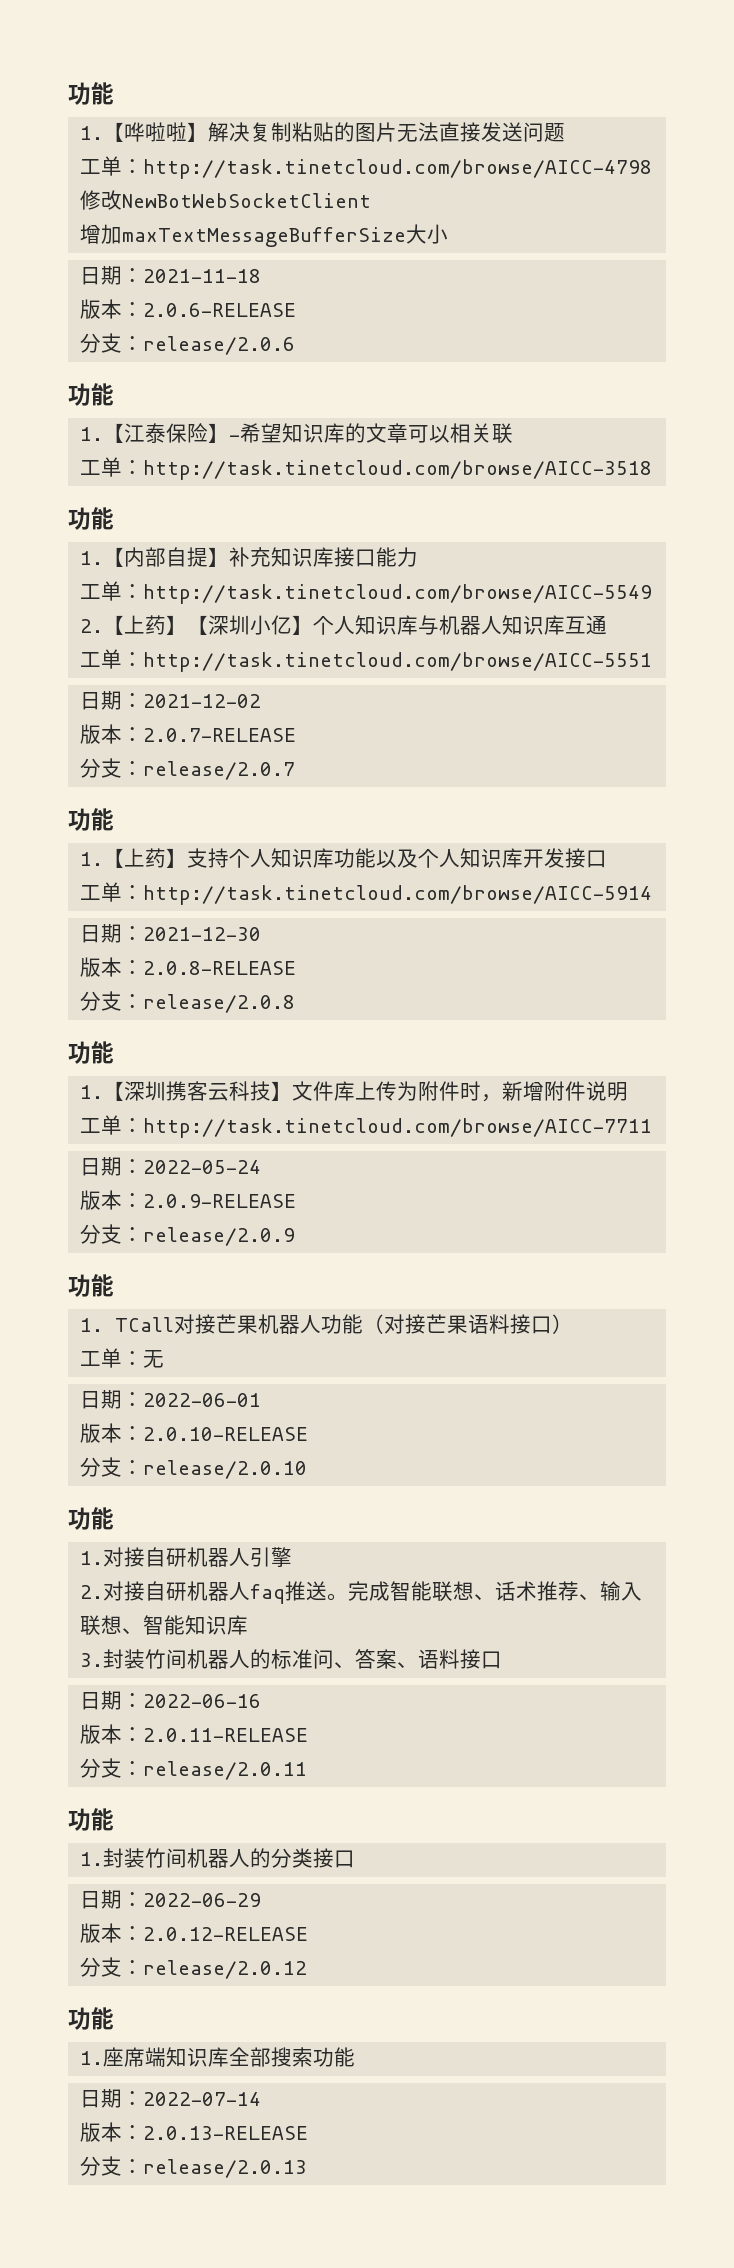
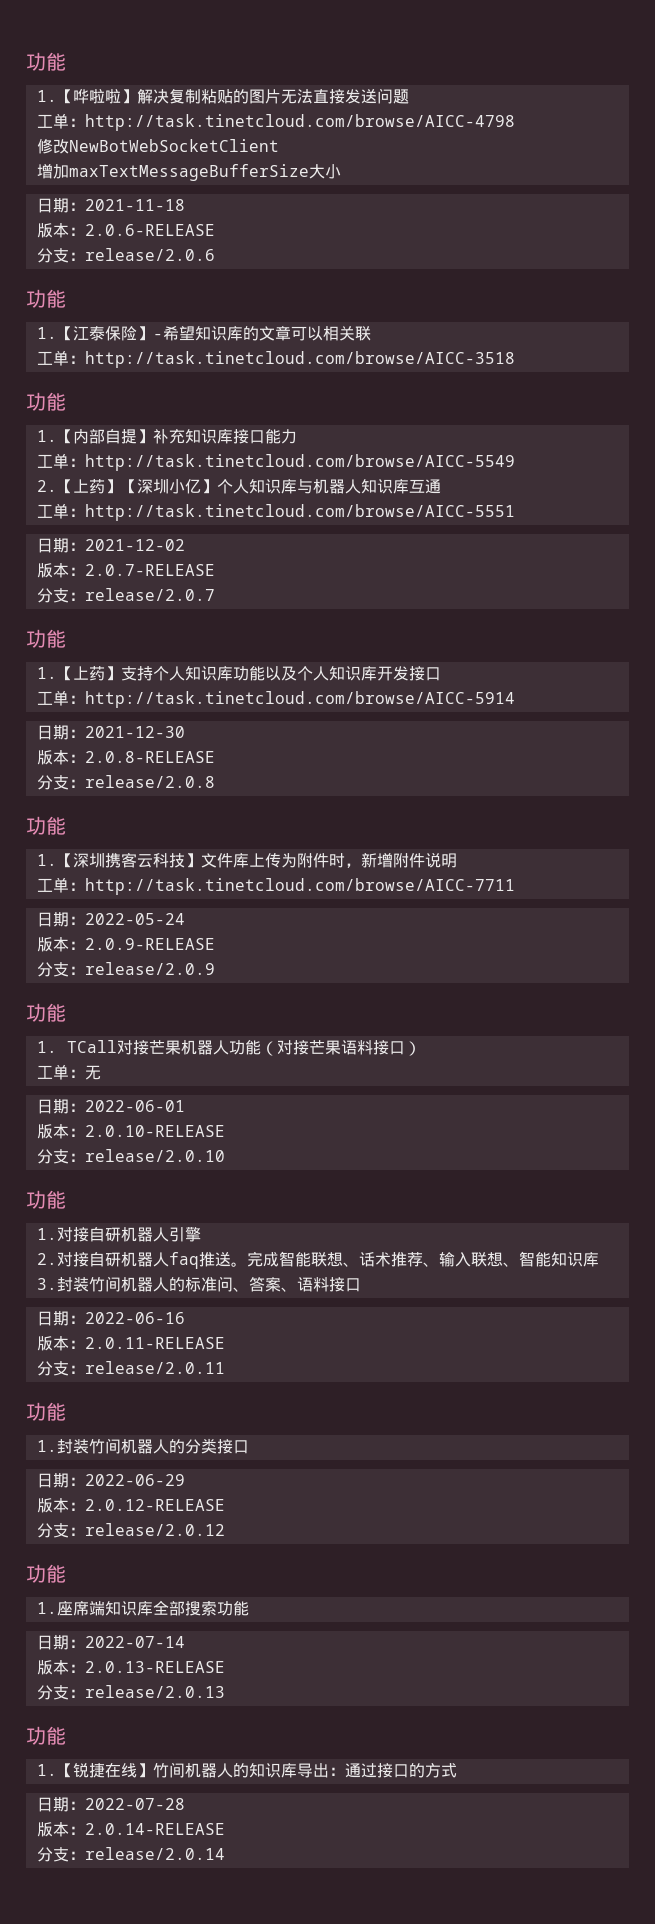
  分支：release/2.0.13
+ 功能
+ 1.【锐捷在线】竹间机器人的知识库导出：通过接口的方式
+ 日期：2022-07-28
+ 版本：2.0.14-RELEASE
+ 分支：release/2.0.14

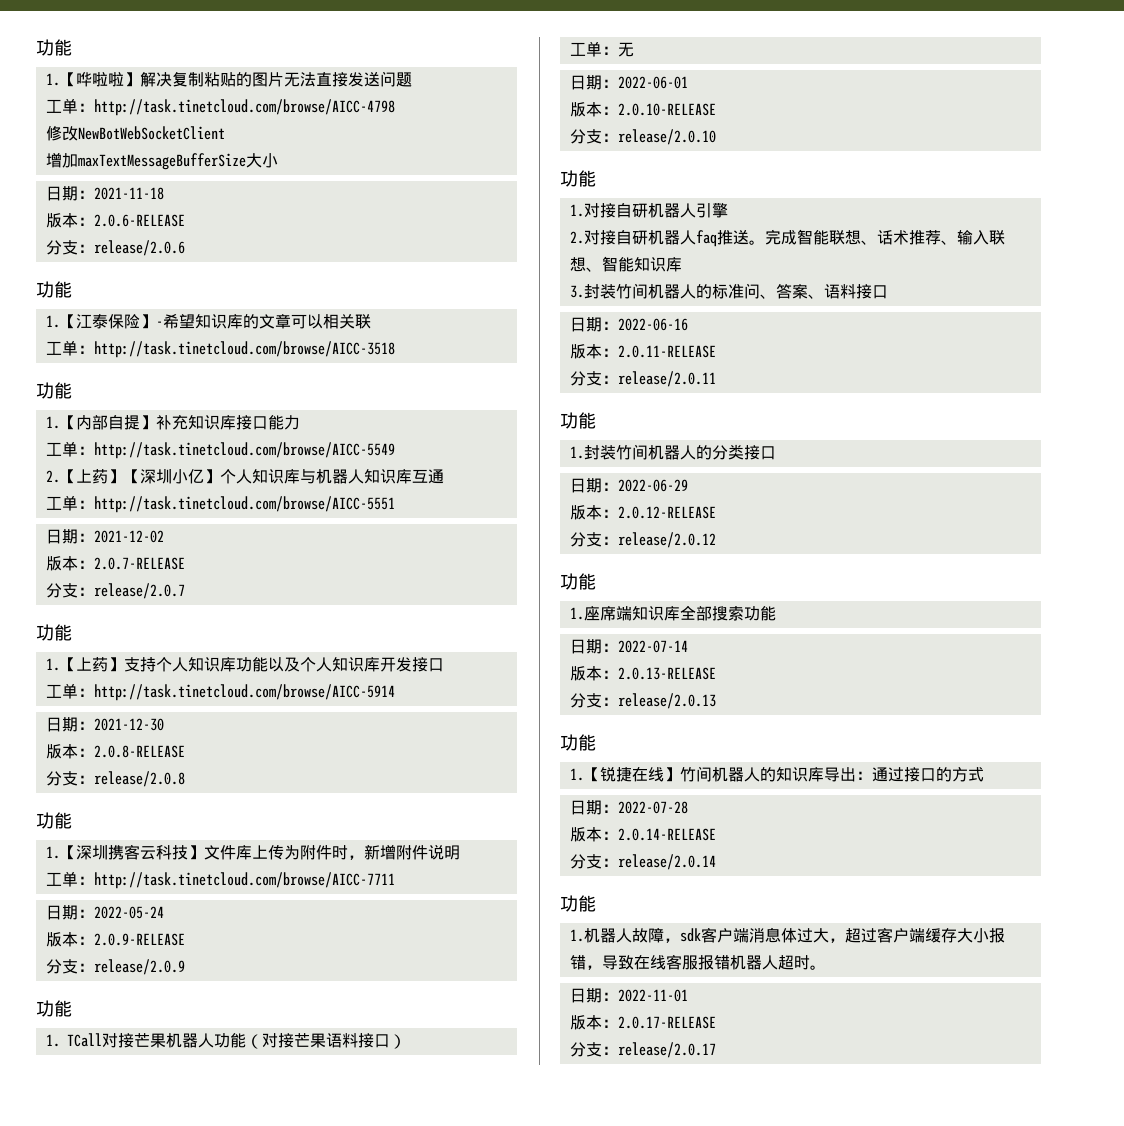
  分支：release/2.0.14
+ 功能
+ 1.机器人故障，sdk客户端消息体过大，超过客户端缓存大小报错，导致在线客服报错机器人超时。
+ 日期：2022-11-01
+ 版本：2.0.17-RELEASE
+ 分支：release/2.0.17

